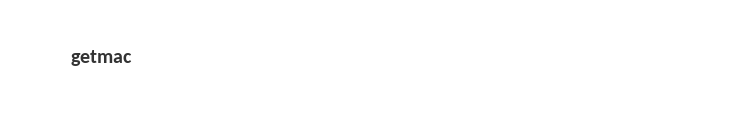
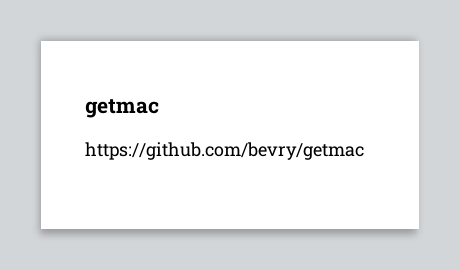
+ https://github.com/bevry/getmac

